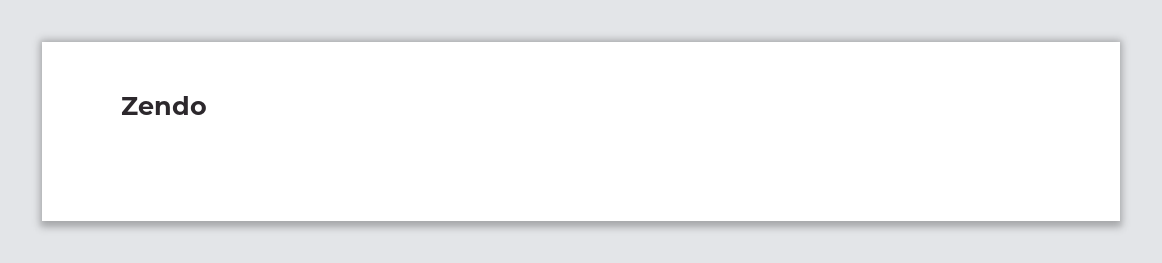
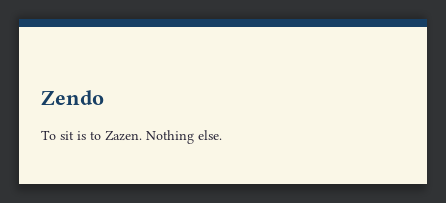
+ To sit is to Zazen. Nothing else.

